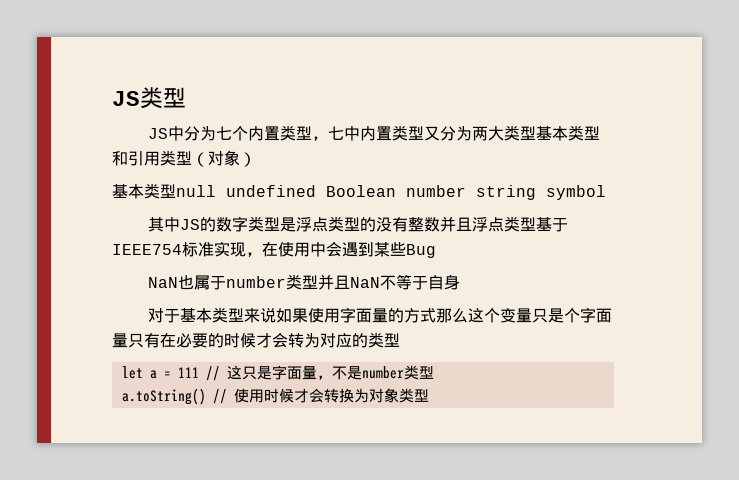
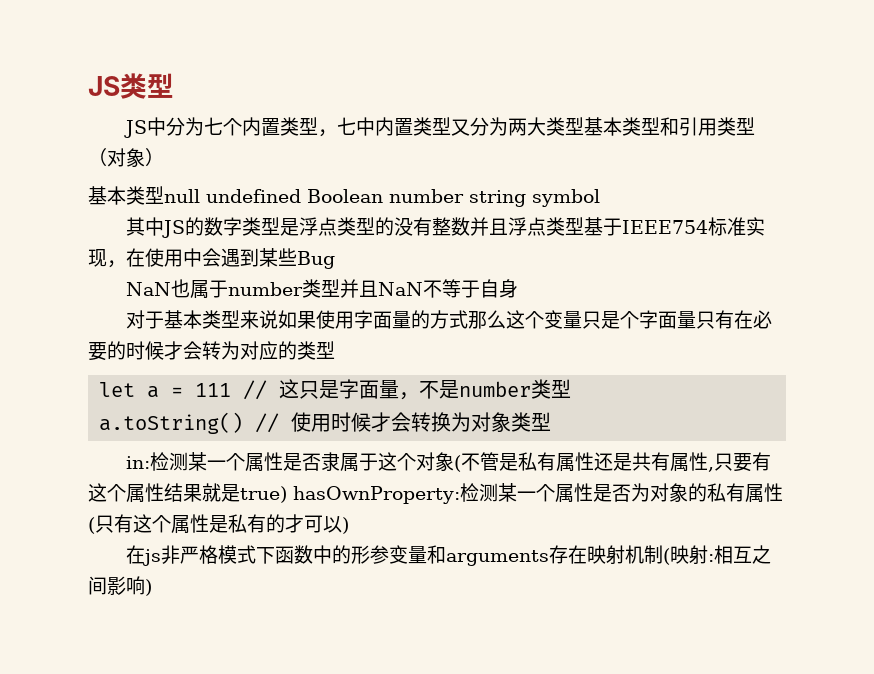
+ in:检测某一个属性是否隶属于这个对象(不管是私有属性还是共有属性,只要有这个属性结果就是true) hasOwnProperty:检测某一个属性是否为对象的私有属性(只有这个属性是私有的才可以)
+ 在js非严格模式下函数中的形参变量和arguments存在映射机制(映射:相互之间影响)

